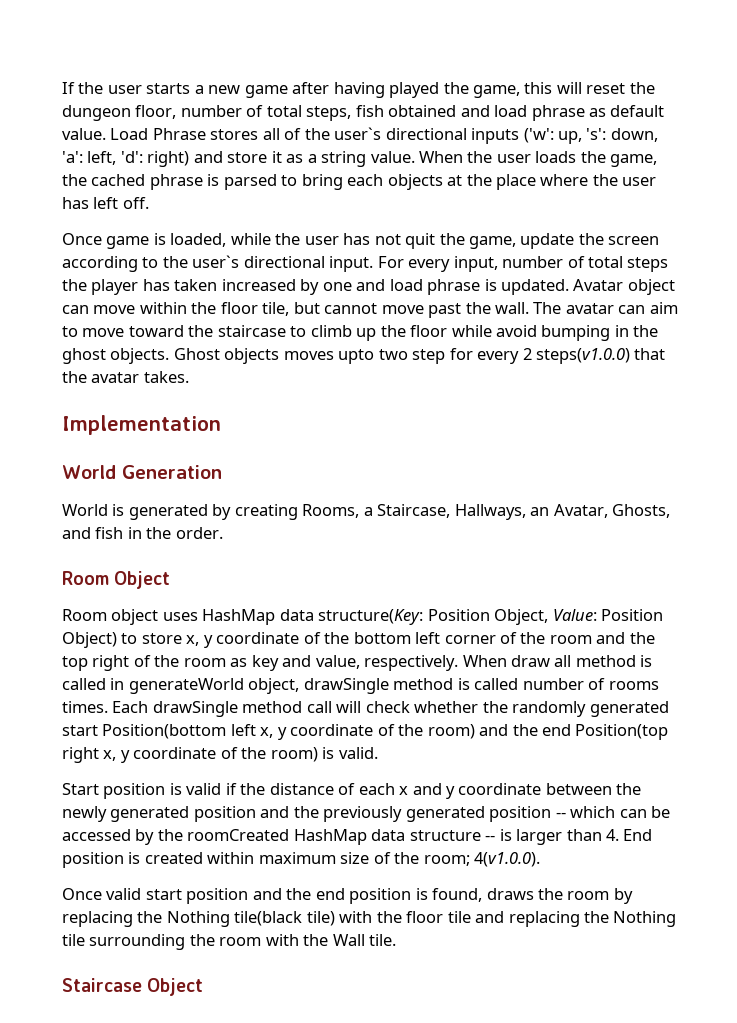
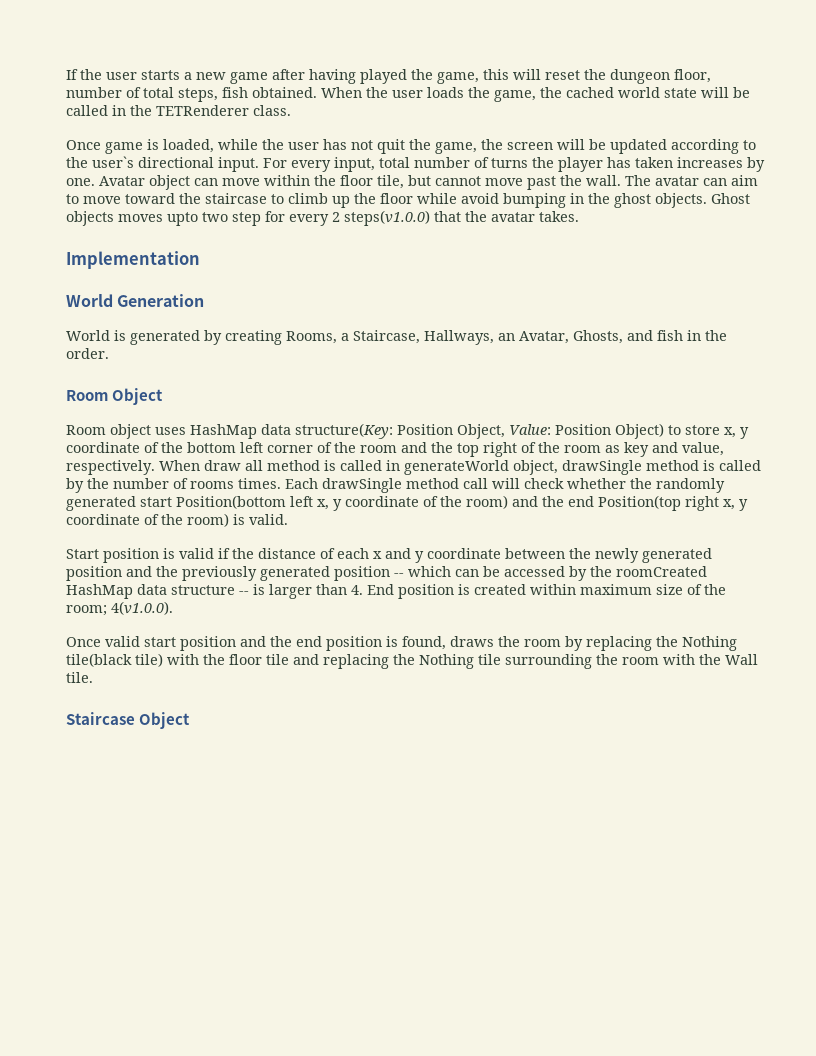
- If the user starts a new game after having played the game, this will reset the dungeon floor, number of total steps, fish obtained and load phrase as default value. Load Phrase stores all of the user`s directional inputs ('w': up, 's': down, 'a': left, 'd': right) and store it as a string value.
+ If the user starts a new game after having played the game, this will reset the dungeon floor, number of total steps, fish obtained.
- When the user loads the game, the cached phrase is parsed to bring each objects at the place where the user has left off.
+ When the user loads the game, the cached world state will be called in the TETRenderer class.
- Once game is loaded, while the user has not quit the game, update the screen according to the user`s directional input.
+ Once game is loaded, while the user has not quit the game, the screen will be updated according to the user`s directional input.
- For every input, number of total steps the player has taken increased by one and load phrase is updated.
+ For every input, total number of turns the player has taken increases by one.
- When draw all method is called in generateWorld object, drawSingle method is called number of rooms times.
+ When draw all method is called in generateWorld object, drawSingle method is called by the number of rooms times.

